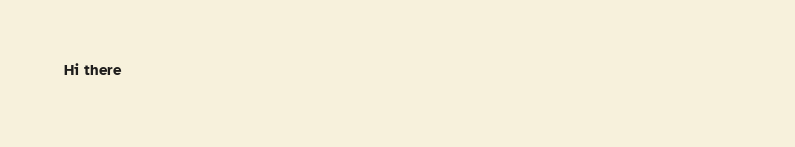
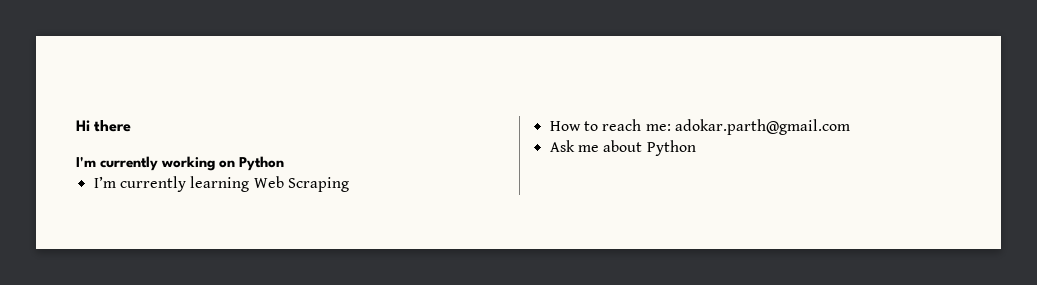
+ I'm currently working on Python
+ I’m currently learning Web Scraping
+ How to reach me: adokar.parth@gmail.com
+ Ask me about Python

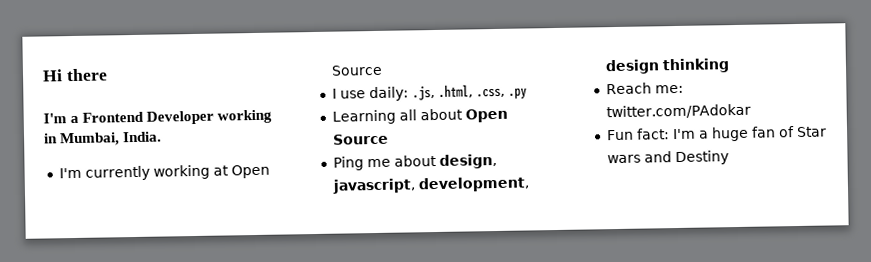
- I'm currently working on Python
- I’m currently learning Web Scraping
- How to reach me: adokar.parth@gmail.com
- Ask me about Python
+ I'm a Frontend Developer working in Mumbai, India.
+ I'm currently working at Open Source
+ I use daily: .js, .html, .css, .py
+ Learning all about Open Source
+ Ping me about design, javascript, development, design thinking
+ Reach me: twitter.com/PAdokar
+ Fun fact: I'm a huge fan of Star wars and Destiny

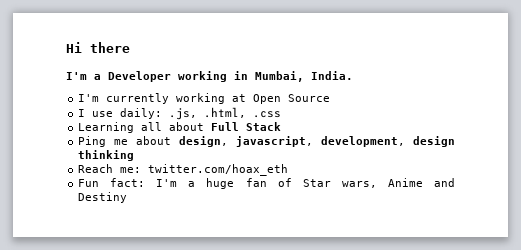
- I'm a Frontend Developer working in Mumbai, India.
+ I'm a Developer working in Mumbai, India.
- I use daily: .js, .html, .css, .py
+ I use daily: .js, .html, .css
- Learning all about Open Source
+ Learning all about Full Stack
- Reach me: twitter.com/PAdokar
+ Reach me: twitter.com/hoax_eth
- Fun fact: I'm a huge fan of Star wars and Destiny
+ Fun fact: I'm a huge fan of Star wars, Anime and Destiny

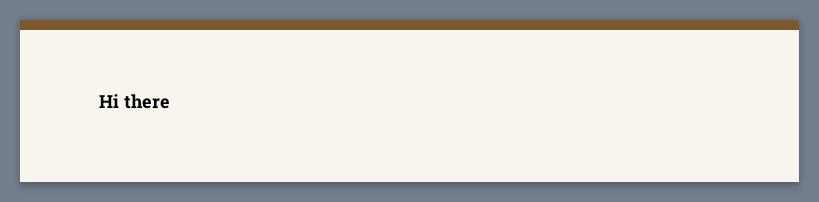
- I'm a Developer working in Mumbai, India.
- I'm currently working at Open Source
- I use daily: .js, .html, .css
- Learning all about Full Stack
- Ping me about design, javascript, development, design thinking
- Reach me: twitter.com/hoax_eth
- Fun fact: I'm a huge fan of Star wars, Anime and Destiny

